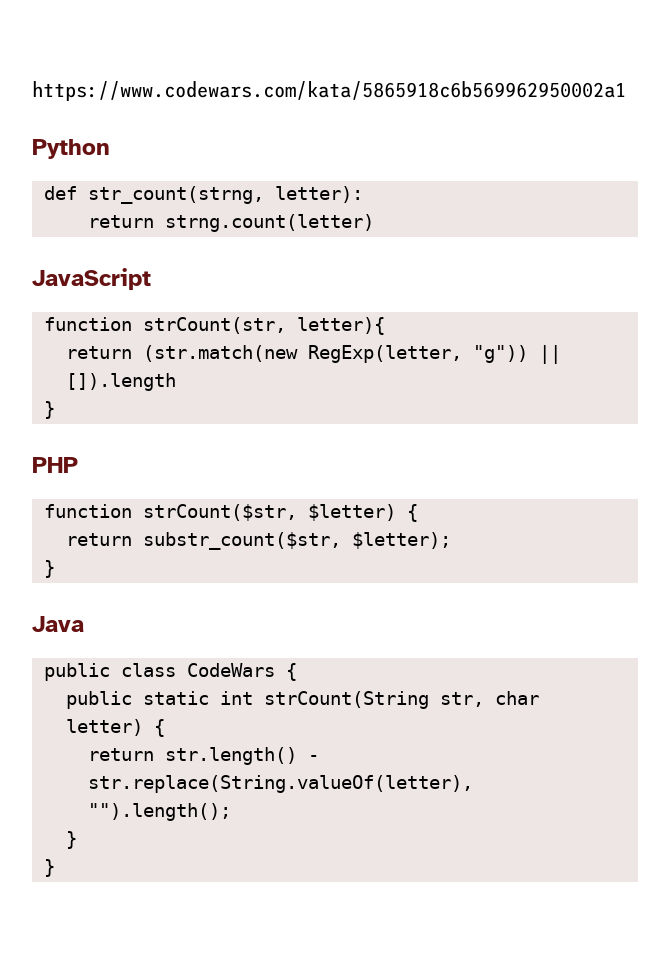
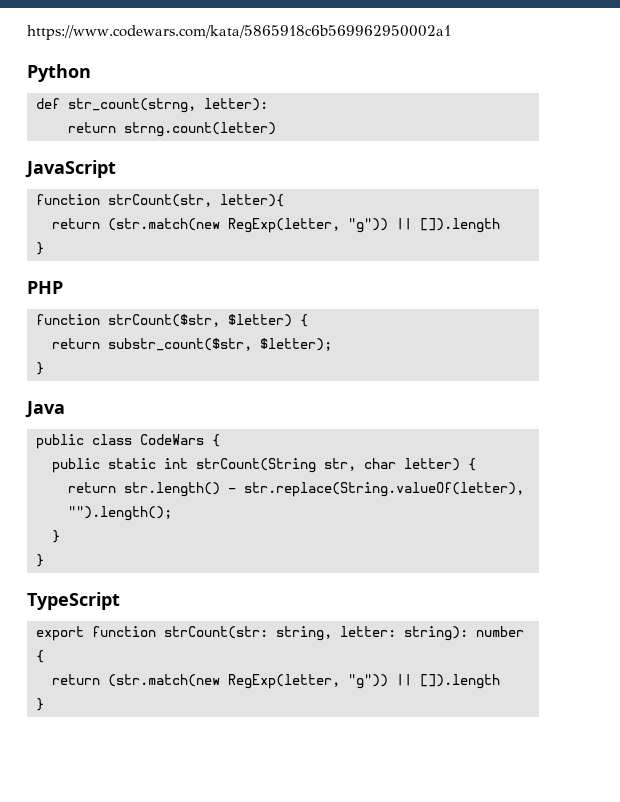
+ TypeScript
+ export function strCount(str: string, letter: string): number {
+ return (str.match(new RegExp(letter, "g")) || []).length
+ }

